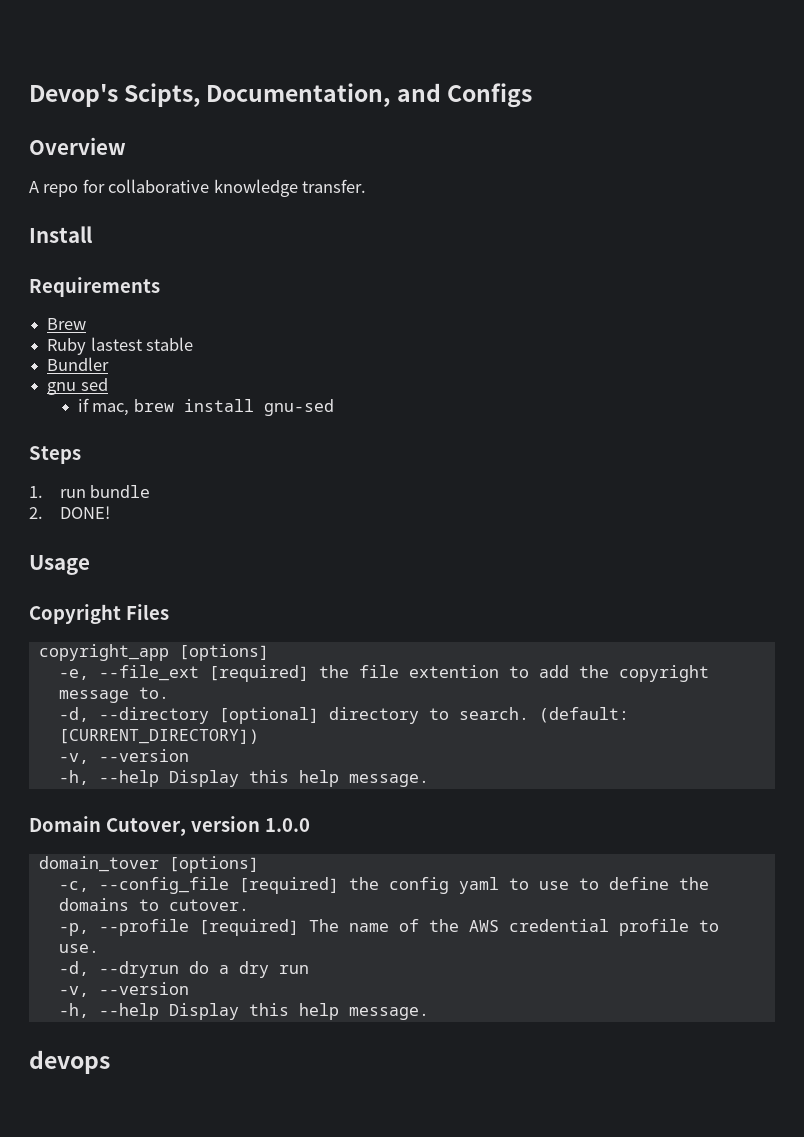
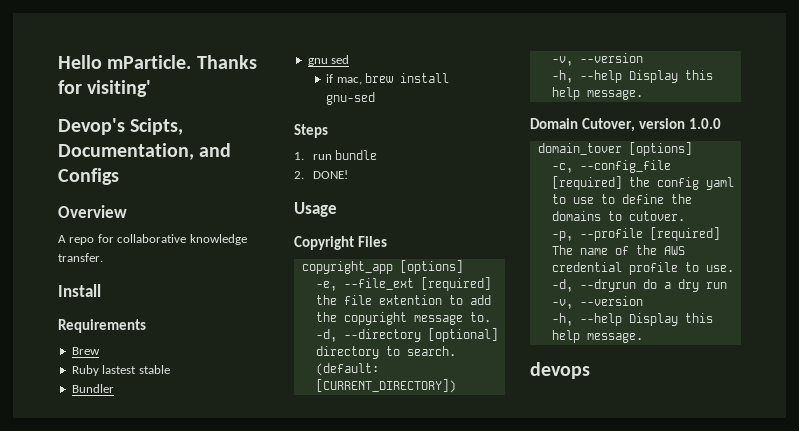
+ Hello mParticle. Thanks for visiting'

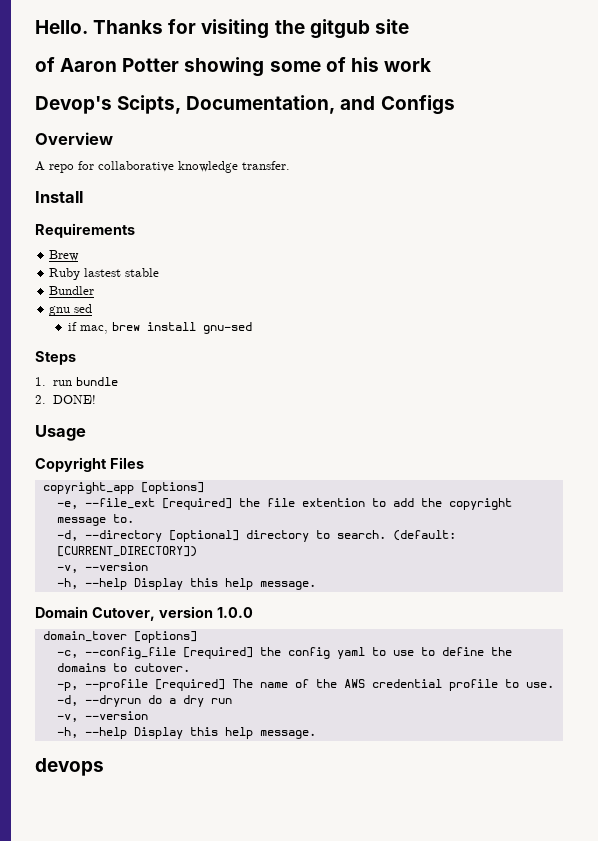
- Hello mParticle. Thanks for visiting'
+ Hello. Thanks for visiting the gitgub site
+ of Aaron Potter showing some of his work

